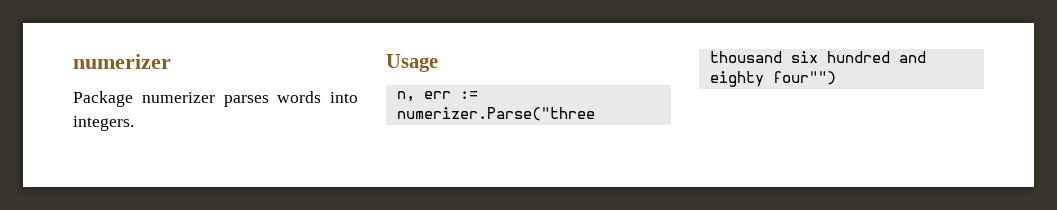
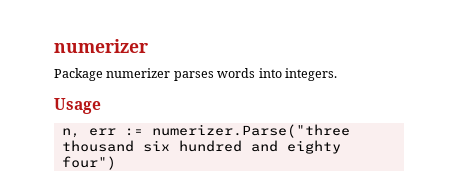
- n, err := numerizer.Parse("three thousand six hundred and eighty four"")
+ n, err := numerizer.Parse("three thousand six hundred and eighty four")

